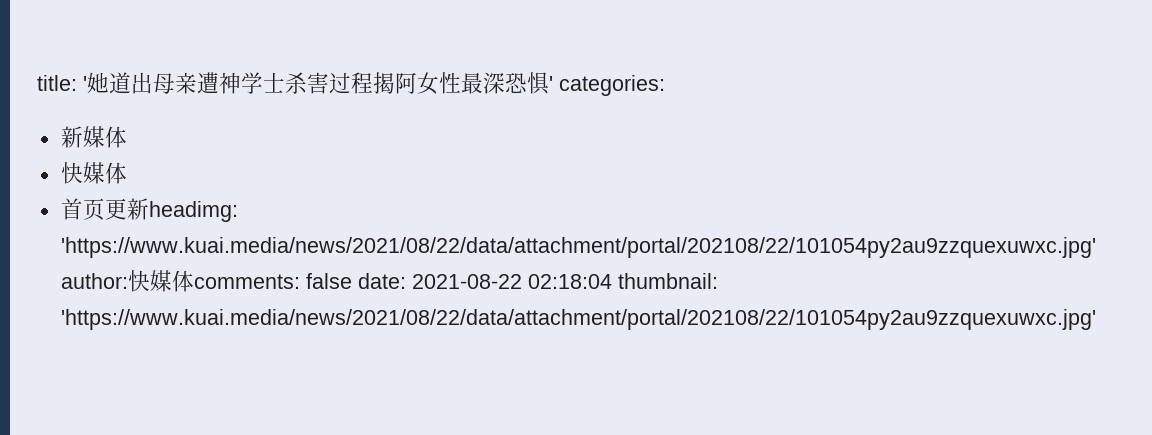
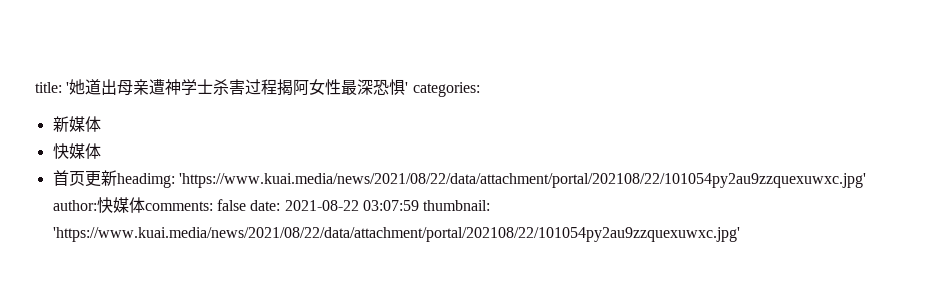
- 首页更新headimg: 'https://www.kuai.media/news/2021/08/22/data/attachment/portal/202108/22/101054py2au9zzquexuwxc.jpg' author:快媒体comments: false date: 2021-08-22 02:18:04 thumbnail: 'https://www.kuai.media/news/2021/08/22/data/attachment/portal/202108/22/101054py2au9zzquexuwxc.jpg'
+ 首页更新headimg: 'https://www.kuai.media/news/2021/08/22/data/attachment/portal/202108/22/101054py2au9zzquexuwxc.jpg' author:快媒体comments: false date: 2021-08-22 03:07:59 thumbnail: 'https://www.kuai.media/news/2021/08/22/data/attachment/portal/202108/22/101054py2au9zzquexuwxc.jpg'

